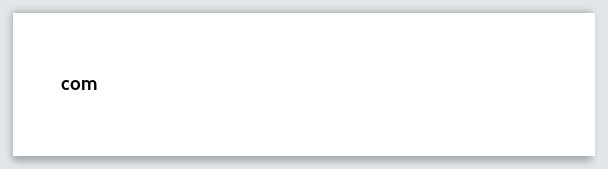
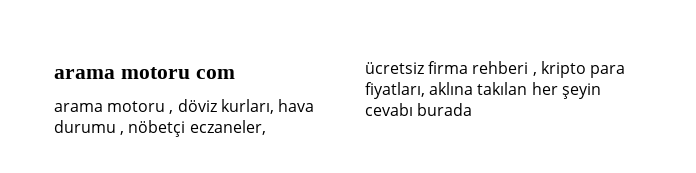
- com
+ arama motoru com
+ arama motoru , döviz kurları, hava durumu , nöbetçi eczaneler, ücretsiz firma rehberi , kripto para fiyatları, aklına takılan her şeyin cevabı burada

